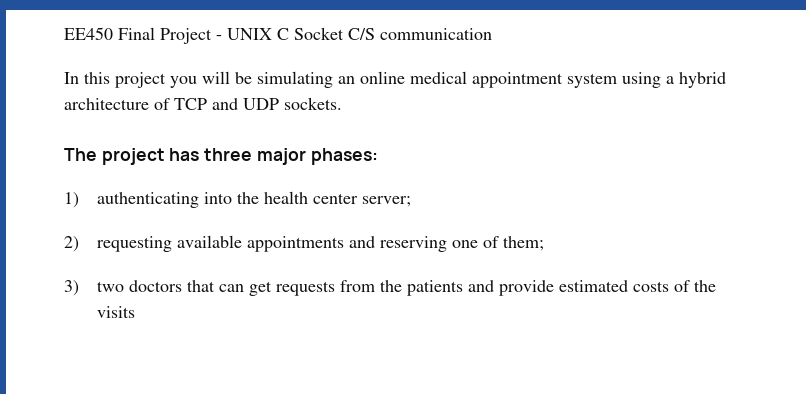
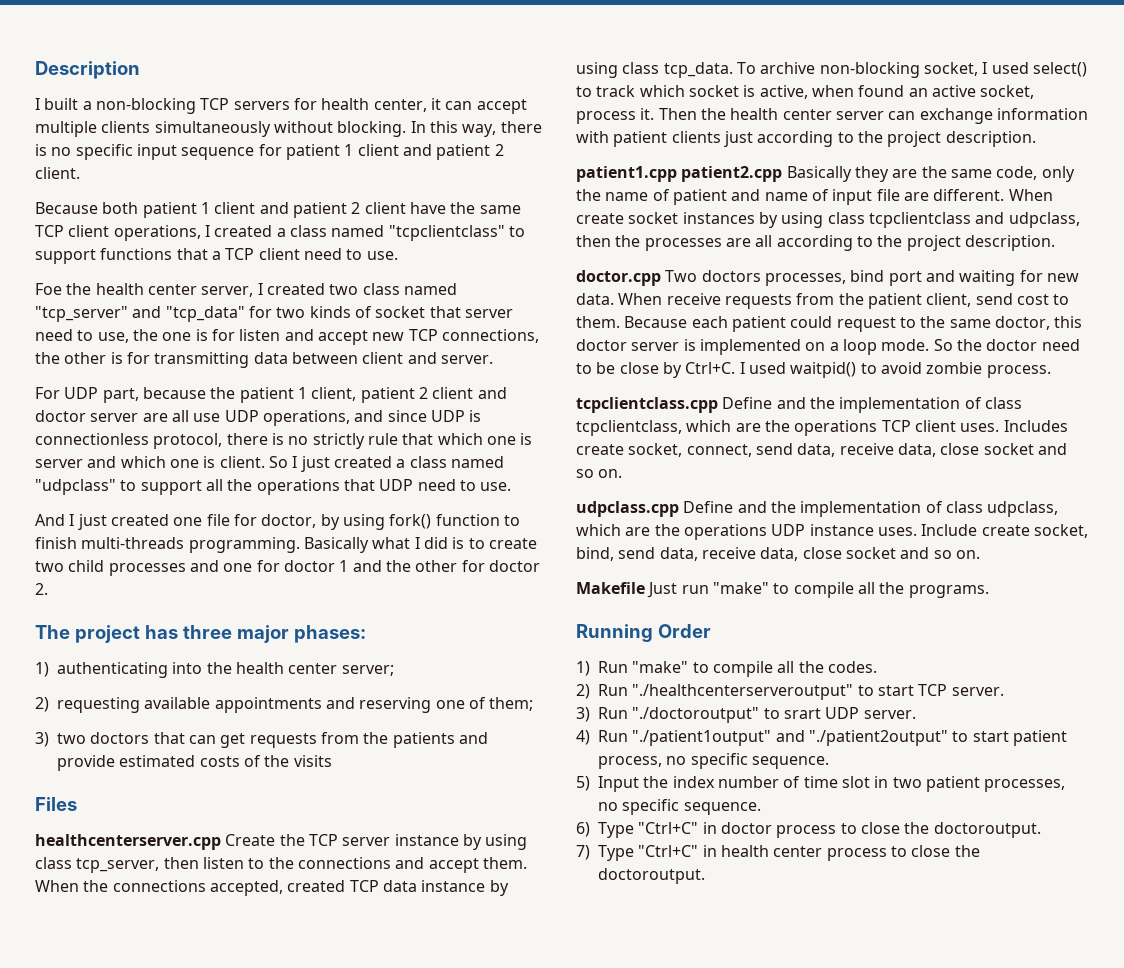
- EE450 Final Project - UNIX C Socket C/S communication
- In this project you will be simulating an online medical appointment system using a hybrid architecture of TCP and UDP sockets.
+ Description
+ I built a non-blocking TCP servers for health center, it can accept multiple clients simultaneously without blocking. In this way, there is no specific input sequence for patient 1 client and patient 2 client.
+ Because both patient 1 client and patient 2 client have the same TCP client operations, I created a class named "tcpclientclass" to support functions that a TCP client need to use.
+ Foe the health center server, I created two class named "tcp_server" and "tcp_data" for two kinds of socket that server need to use, the one is for listen and accept new TCP connections, the other is for transmitting data between client and server.
+ For UDP part, because the patient 1 client, patient 2 client and doctor server are all use UDP operations, and since UDP is connectionless protocol, there is no strictly rule that which one is server and which one is client. So I just created a class named "udpclass" to support all the operations that UDP need to use.
+ And I just created one file for doctor, by using fork() function to finish multi-threads programming. Basically what I did is to create two child processes and one for doctor 1 and the other for doctor 2.
+ Files
+ healthcenterserver.cpp Create the TCP server instance by using class tcp_server, then listen to the connections and accept them. When the connections accepted, created TCP data instance by using class tcp_data. To archive non-blocking socket, I used select() to track which socket is active, when found an active socket, process it. Then the health center server can exchange information with patient clients just according to the project description.
+ patient1.cpp patient2.cpp Basically they are the same code, only the name of patient and name of input file are different. When create socket instances by using class tcpclientclass and udpclass, then the processes are all according to the project description.
+ doctor.cpp Two doctors processes, bind port and waiting for new data. When receive requests from the patient client, send cost to them. Because each patient could request to the same doctor, this doctor server is implemented on a loop mode. So the doctor need to be close by Ctrl+C. I used waitpid() to avoid zombie process.
+ tcpclientclass.cpp Define and the implementation of class tcpclientclass, which are the operations TCP client uses. Includes create socket, connect, send data, receive data, close socket and so on.
+ udpclass.cpp Define and the implementation of class udpclass, which are the operations UDP instance uses. Include create socket, bind, send data, receive data, close socket and so on.
+ Makefile Just run "make" to compile all the programs.
+ Running Order
+ 1) Run "make" to compile all the codes.
+ 2) Run "./healthcenterserveroutput" to start TCP server.
+ 3) Run "./doctoroutput" to srart UDP server.
+ 4) Run "./patient1output" and "./patient2output" to start patient process, no specific sequence.
+ 5) Input the index number of time slot in two patient processes, no specific sequence.
+ 6) Type "Ctrl+C" in doctor process to close the doctoroutput.
+ 7) Type "Ctrl+C" in health center process to close the doctoroutput.

